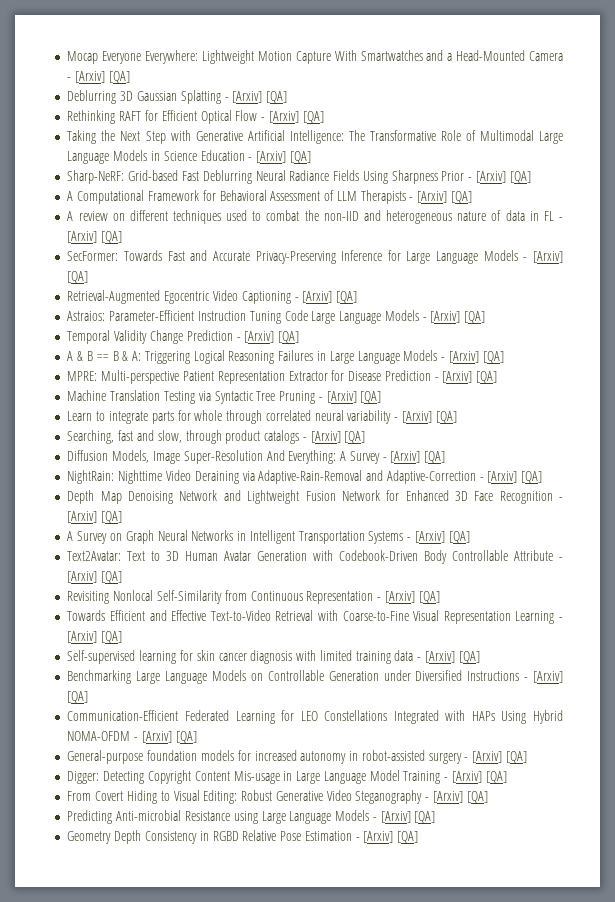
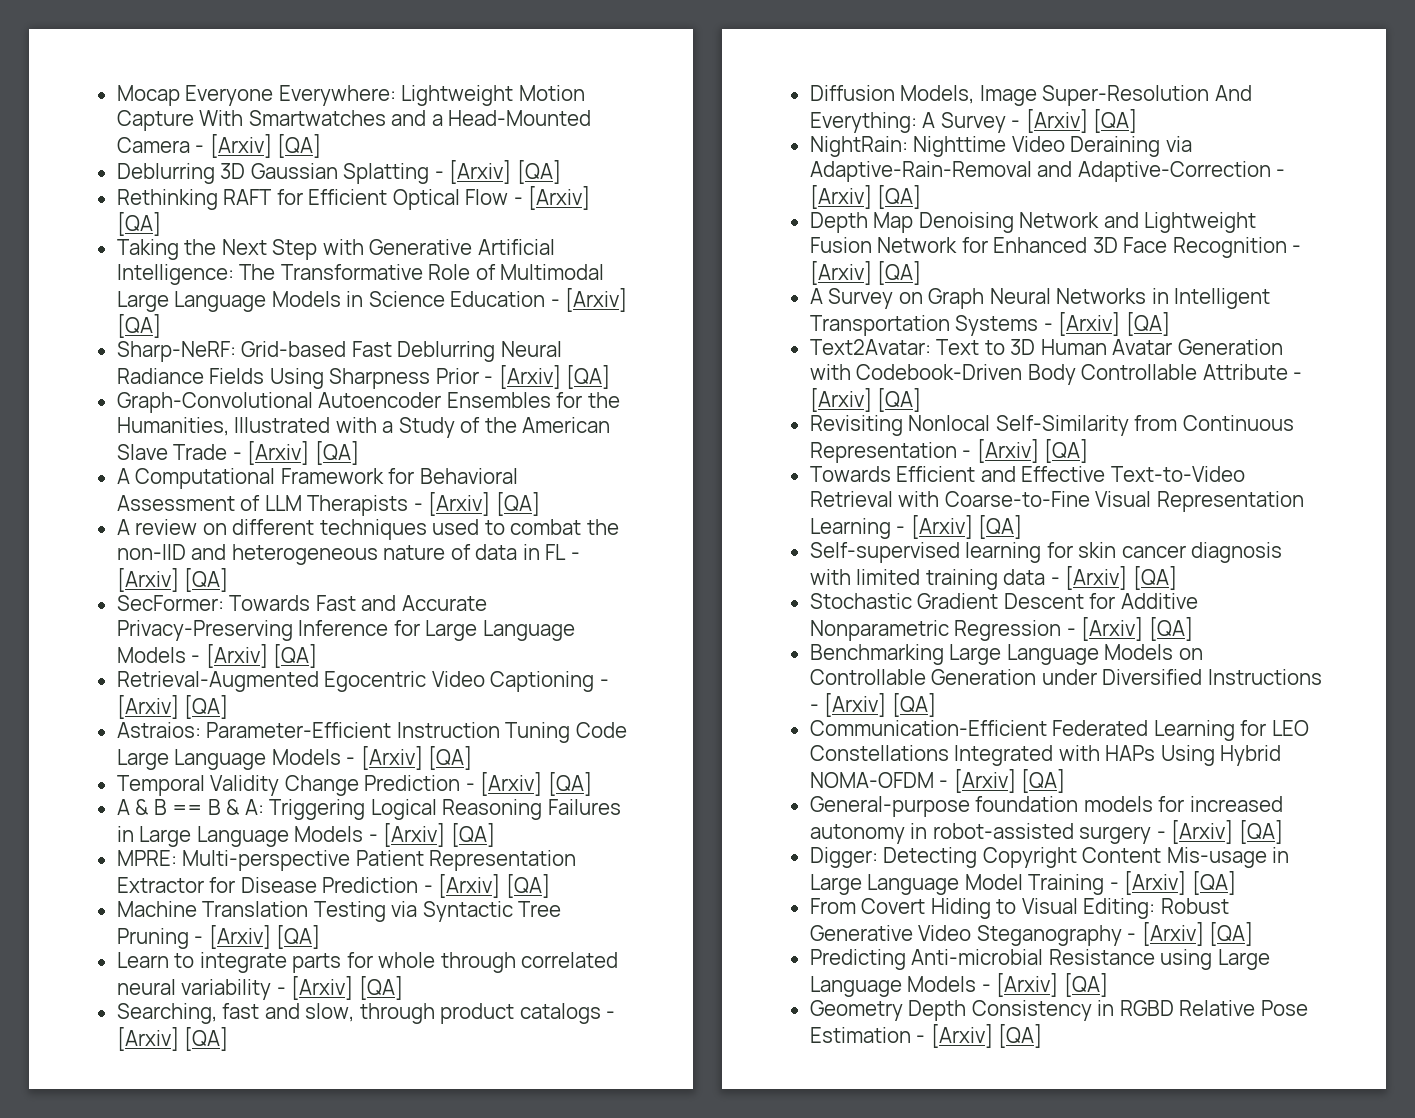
+ Graph-Convolutional Autoencoder Ensembles for the Humanities, Illustrated with a Study of the American Slave Trade - [Arxiv] [QA]
+ Stochastic Gradient Descent for Additive Nonparametric Regression - [Arxiv] [QA]

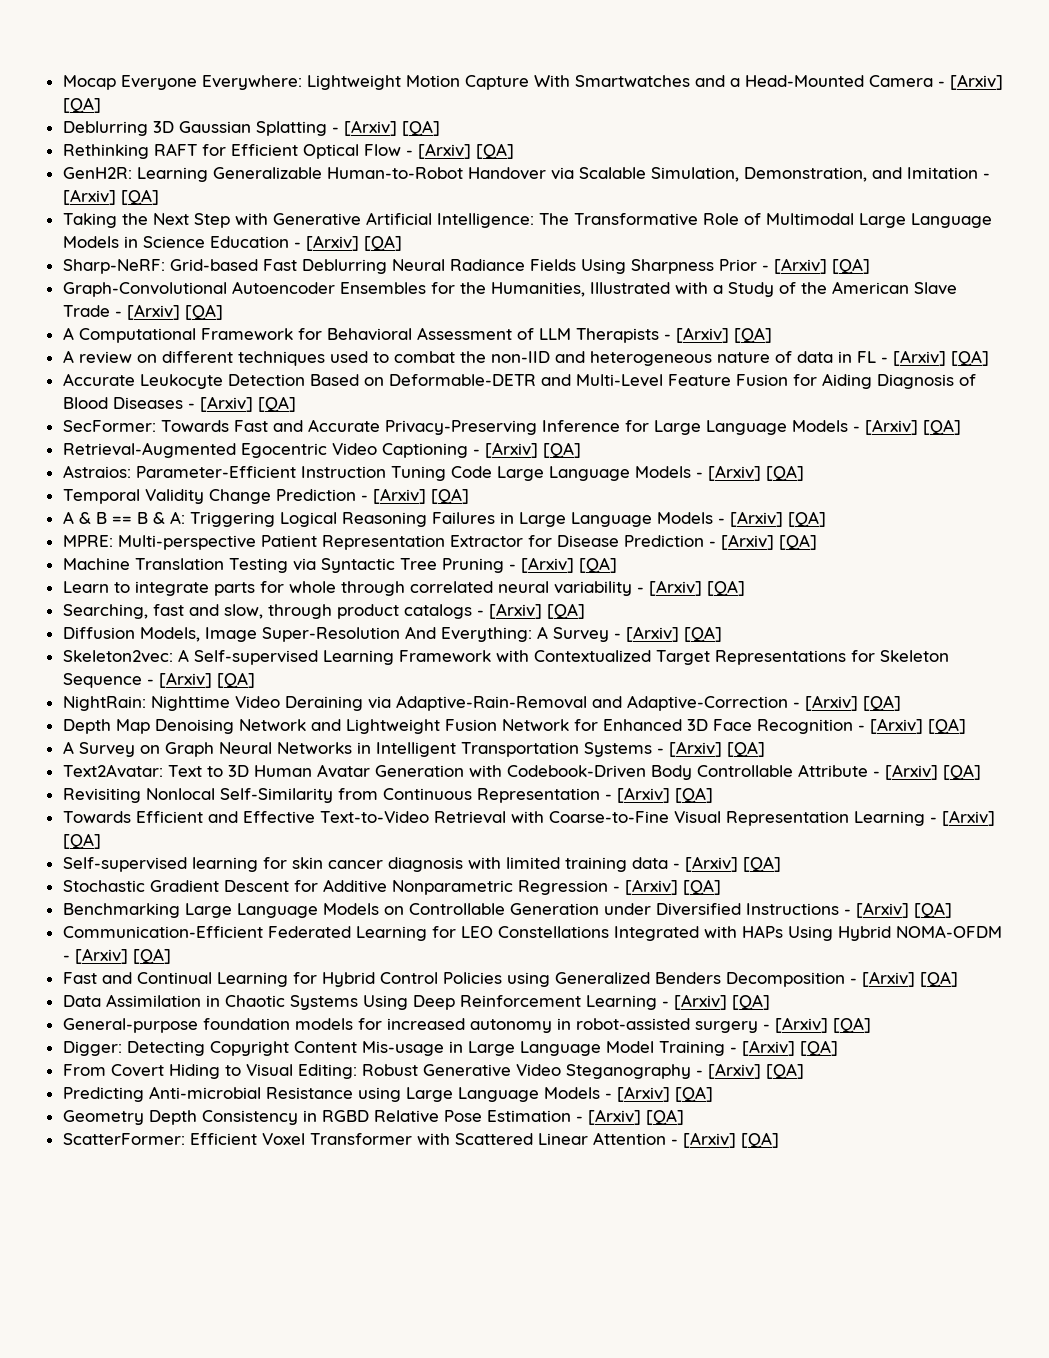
+ GenH2R: Learning Generalizable Human-to-Robot Handover via Scalable Simulation, Demonstration, and Imitation - [Arxiv] [QA]
+ Accurate Leukocyte Detection Based on Deformable-DETR and Multi-Level Feature Fusion for Aiding Diagnosis of Blood Diseases - [Arxiv] [QA]
+ Skeleton2vec: A Self-supervised Learning Framework with Contextualized Target Representations for Skeleton Sequence - [Arxiv] [QA]
+ Fast and Continual Learning for Hybrid Control Policies using Generalized Benders Decomposition - [Arxiv] [QA]
+ Data Assimilation in Chaotic Systems Using Deep Reinforcement Learning - [Arxiv] [QA]
+ ScatterFormer: Efficient Voxel Transformer with Scattered Linear Attention - [Arxiv] [QA]

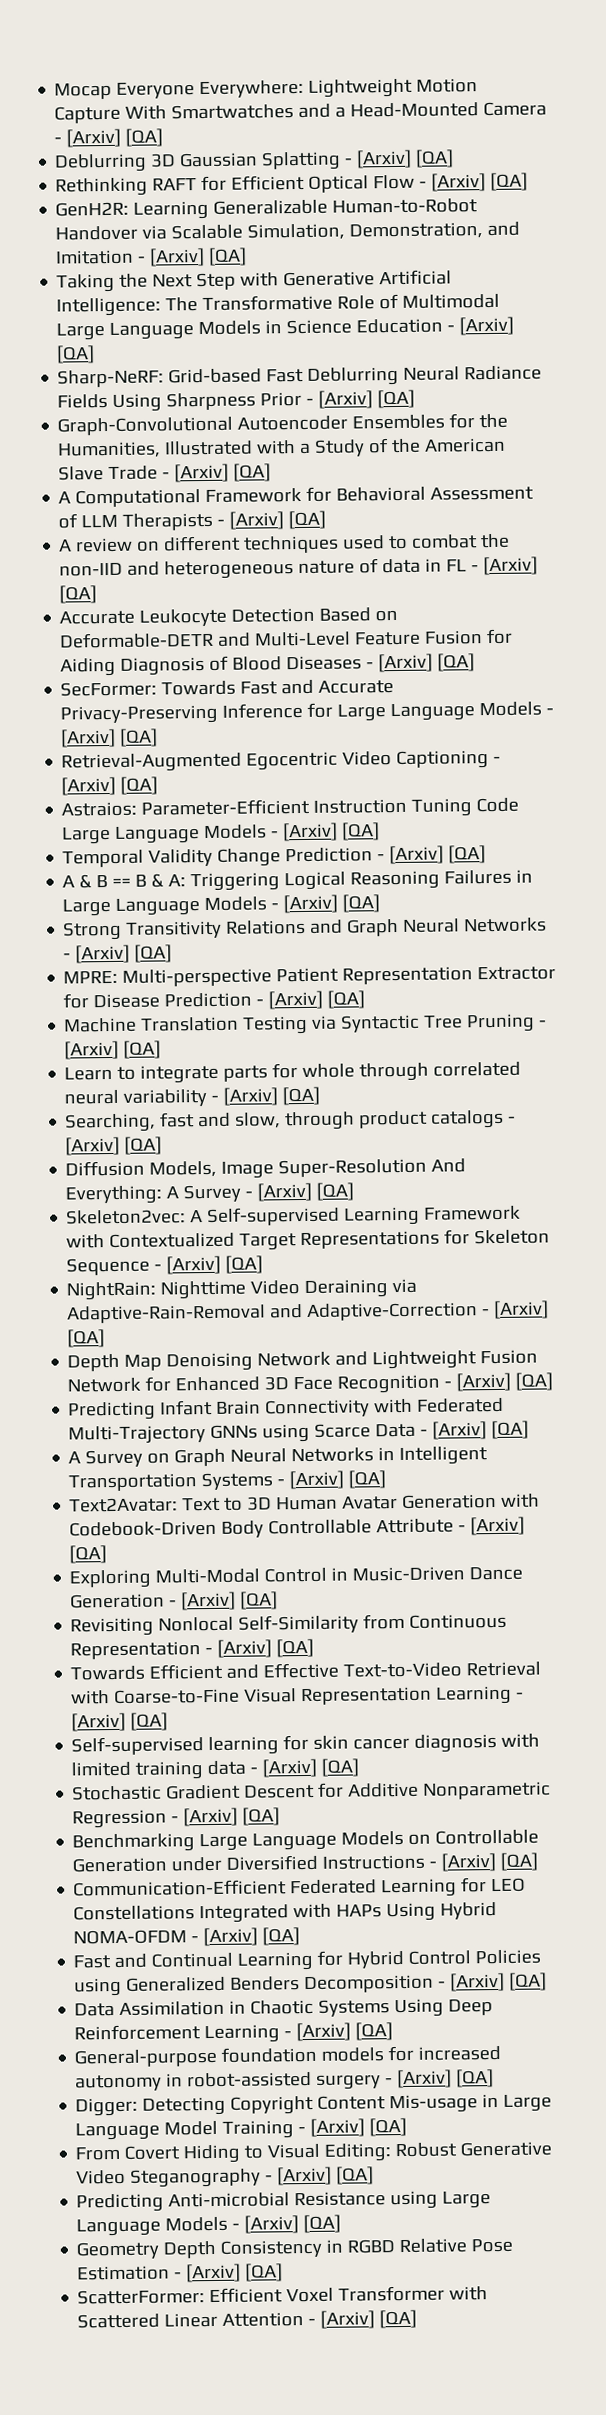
+ Strong Transitivity Relations and Graph Neural Networks - [Arxiv] [QA]
+ Predicting Infant Brain Connectivity with Federated Multi-Trajectory GNNs using Scarce Data - [Arxiv] [QA]
+ Exploring Multi-Modal Control in Music-Driven Dance Generation - [Arxiv] [QA]

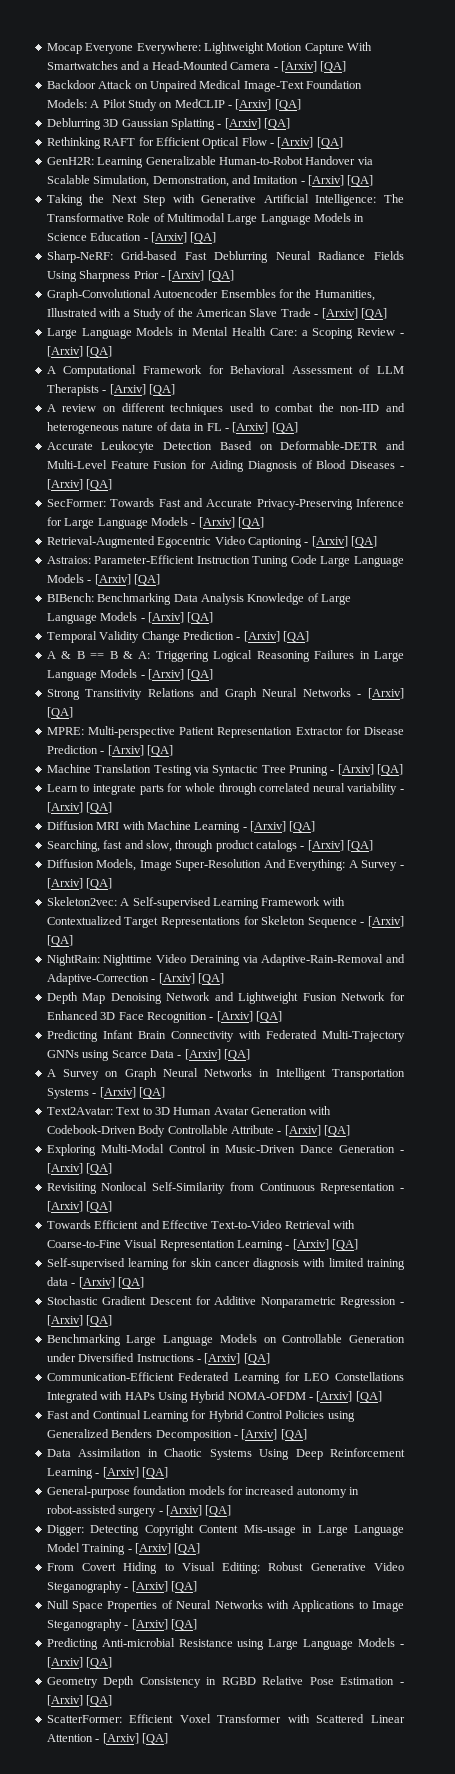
+ Backdoor Attack on Unpaired Medical Image-Text Foundation Models: A Pilot Study on MedCLIP - [Arxiv] [QA]
+ Large Language Models in Mental Health Care: a Scoping Review - [Arxiv] [QA]
+ BIBench: Benchmarking Data Analysis Knowledge of Large Language Models - [Arxiv] [QA]
+ Diffusion MRI with Machine Learning - [Arxiv] [QA]
+ Null Space Properties of Neural Networks with Applications to Image Steganography - [Arxiv] [QA]

